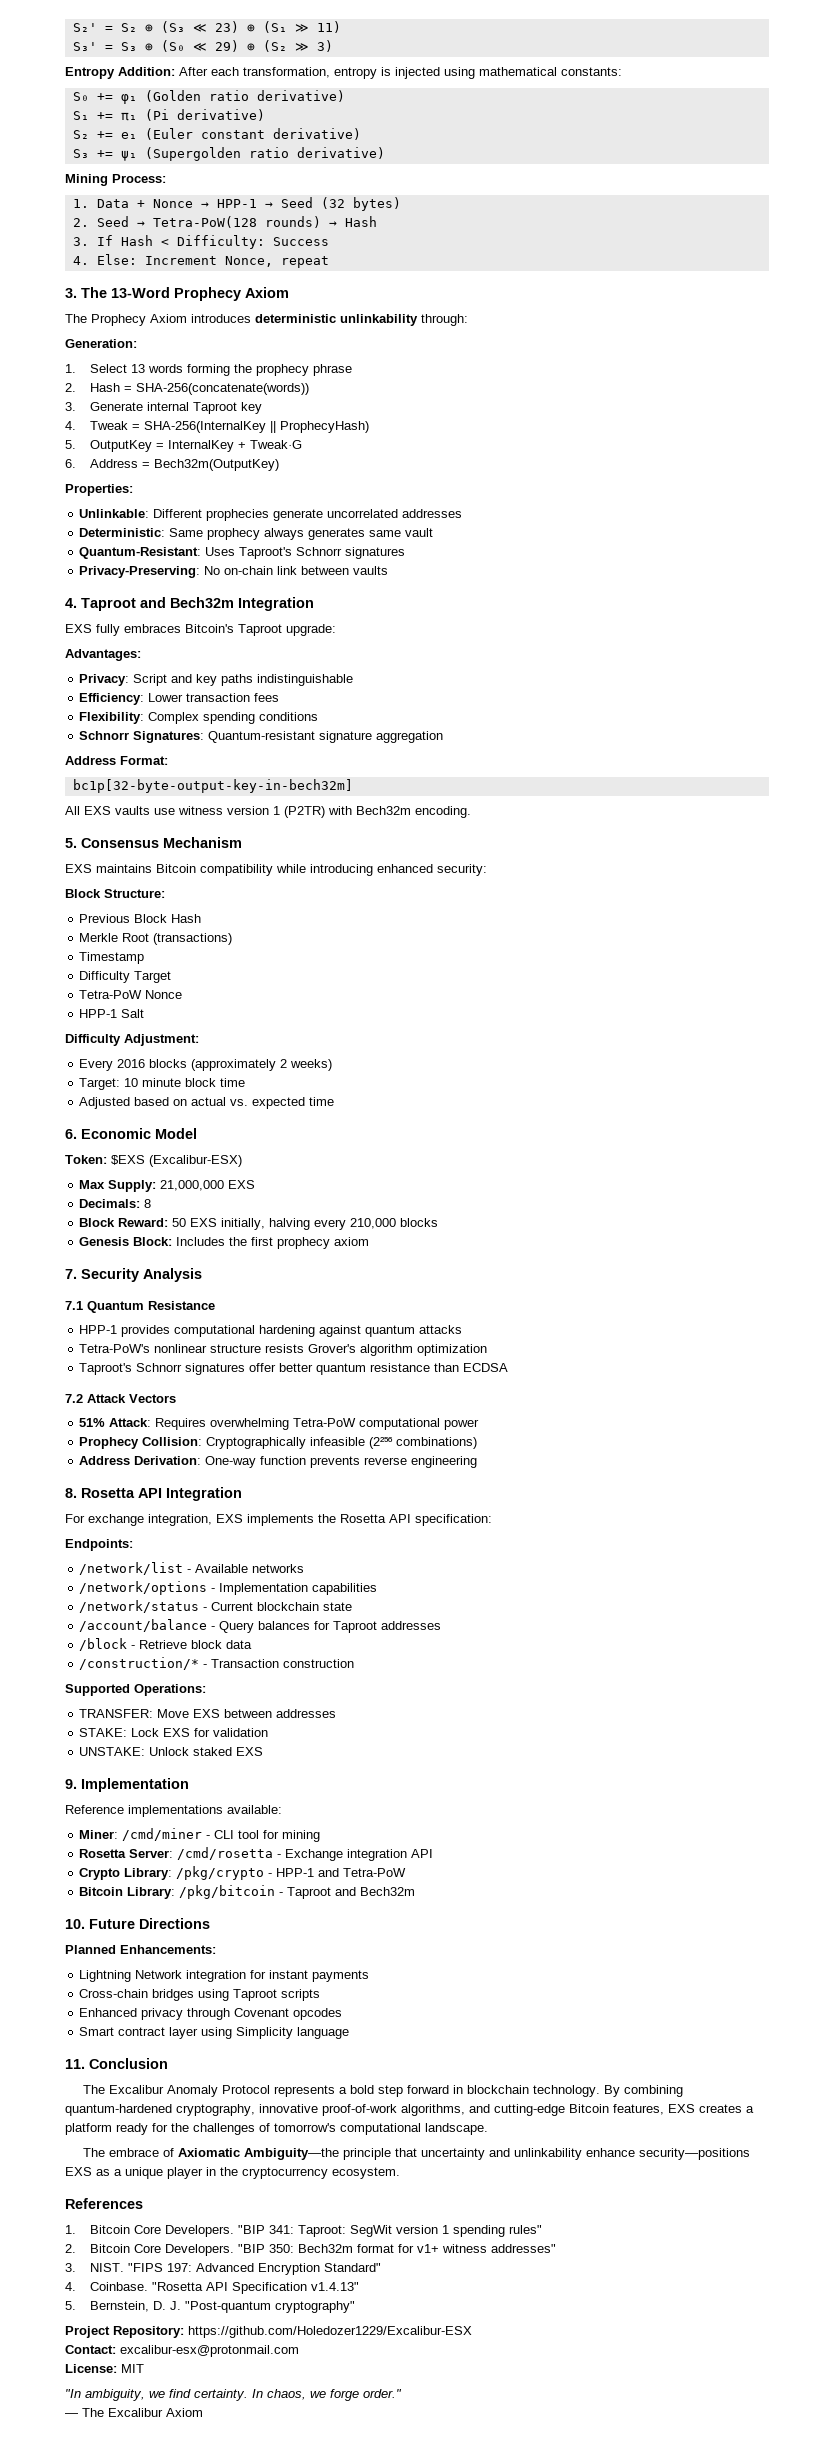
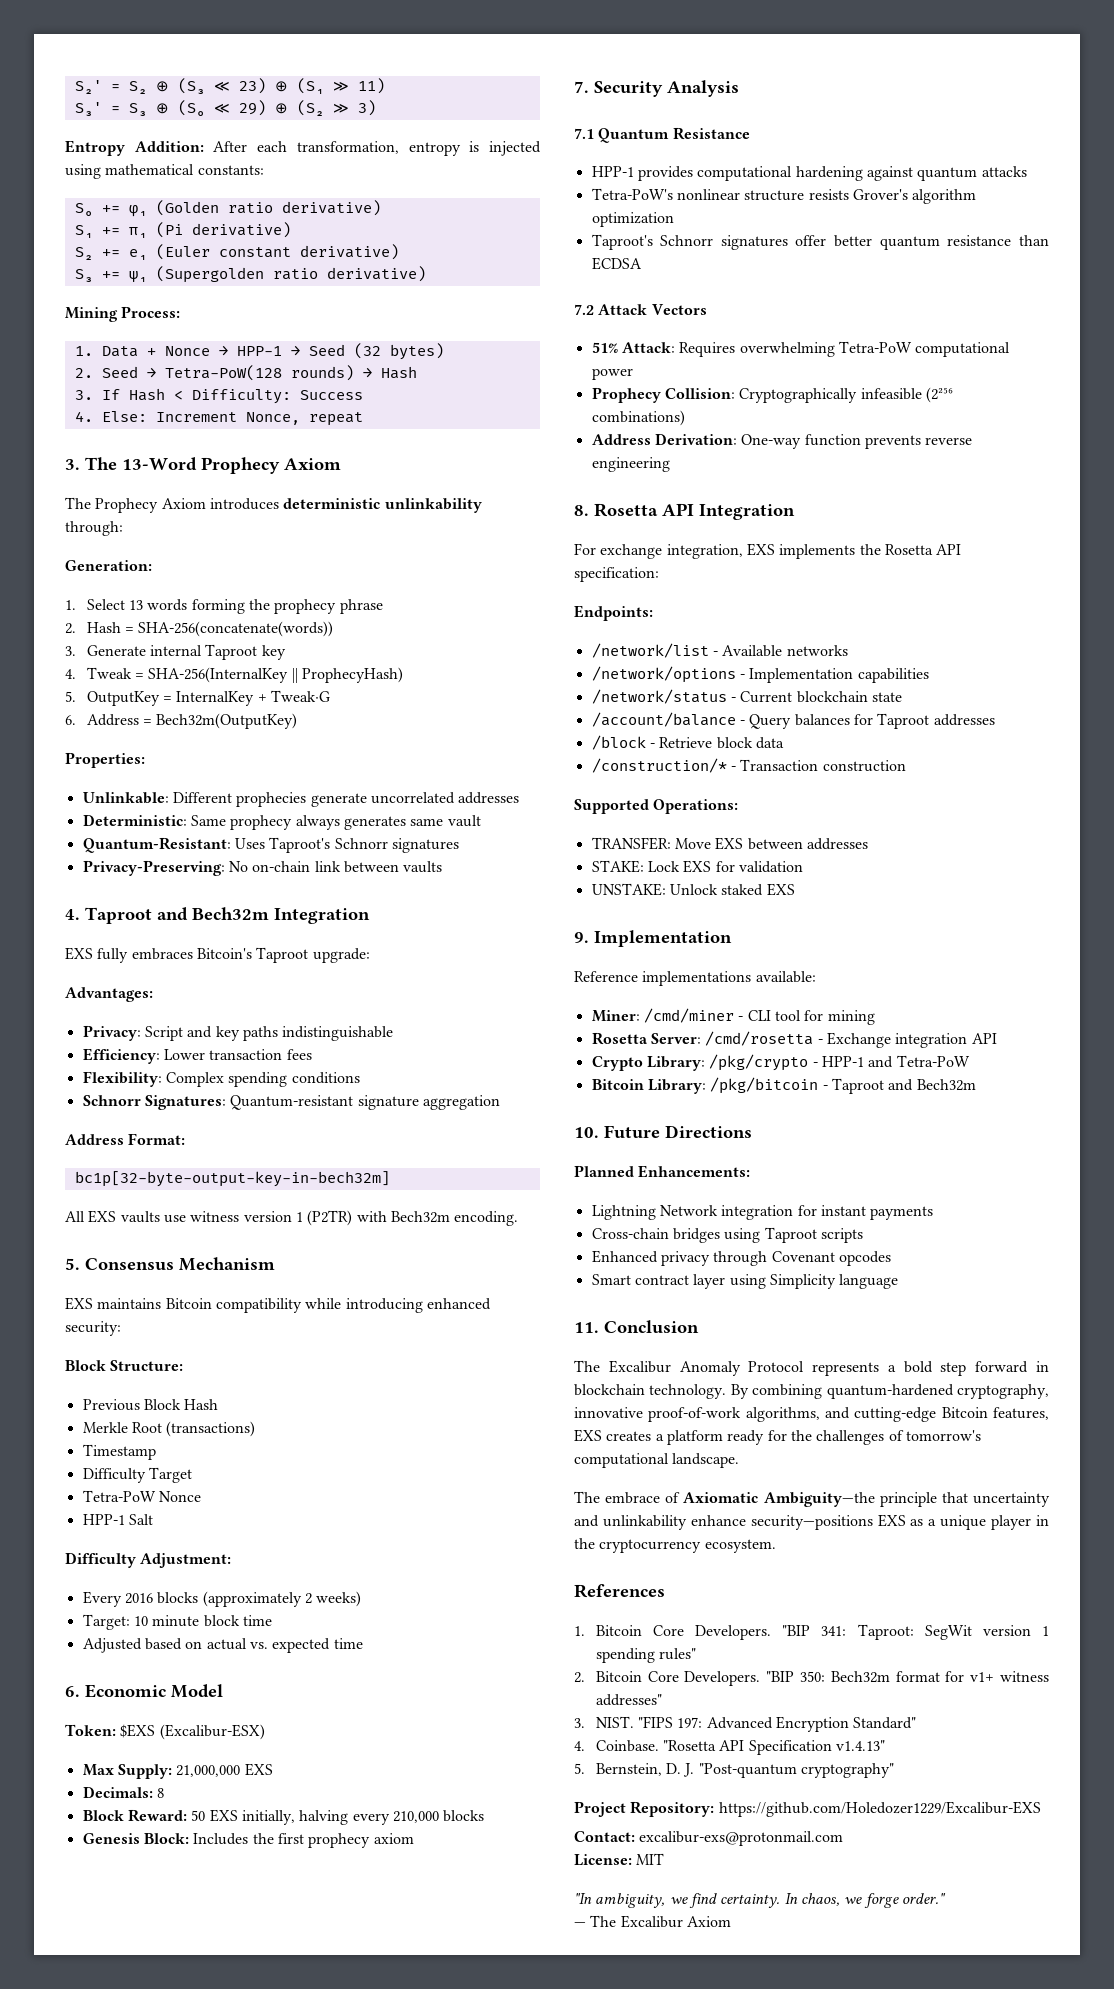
- Project Repository: https://github.com/Holedozer1229/Excalibur-ESX
+ Project Repository: https://github.com/Holedozer1229/Excalibur-EXS
- Contact: excalibur-esx@protonmail.com
+ Contact: excalibur-exs@protonmail.com

